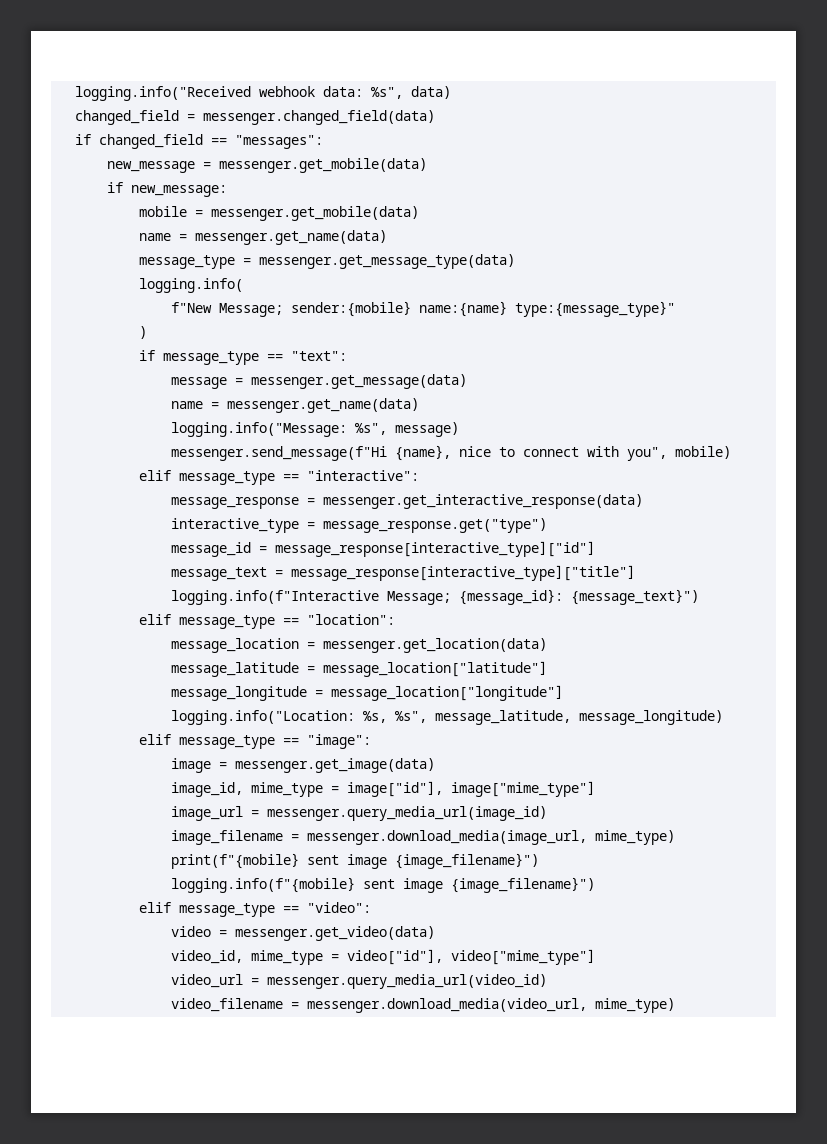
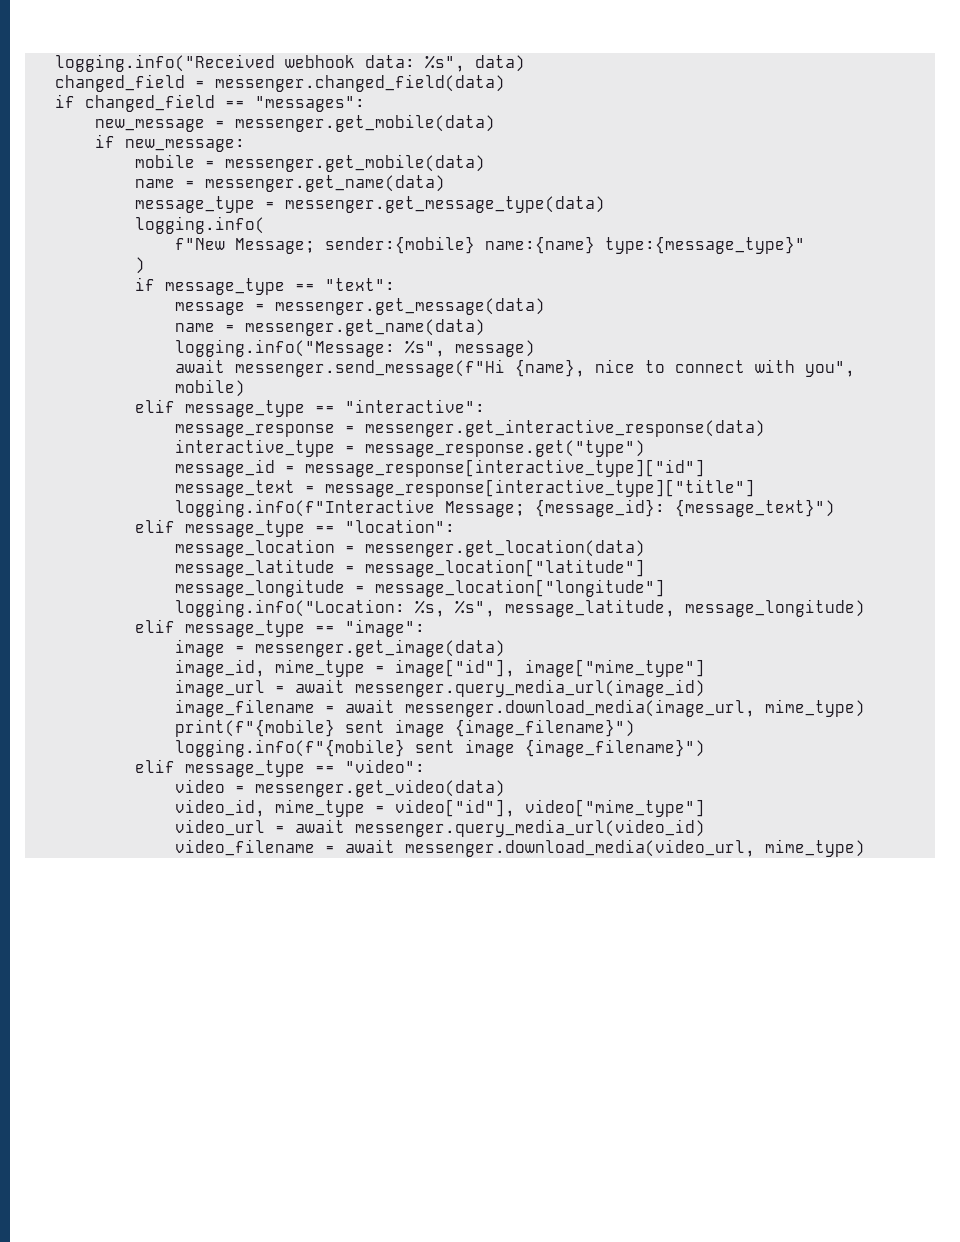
- messenger.send_message(f"Hi {name}, nice to connect with you", mobile)
+ await messenger.send_message(f"Hi {name}, nice to connect with you", mobile)
- image_url = messenger.query_media_url(image_id)
+ image_url = await messenger.query_media_url(image_id)
- image_filename = messenger.download_media(image_url, mime_type)
+ image_filename = await messenger.download_media(image_url, mime_type)
- video_url = messenger.query_media_url(video_id)
+ video_url = await messenger.query_media_url(video_id)
- video_filename = messenger.download_media(video_url, mime_type)
+ video_filename = await messenger.download_media(video_url, mime_type)

